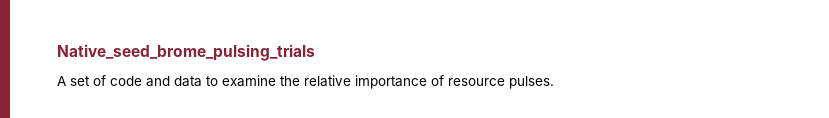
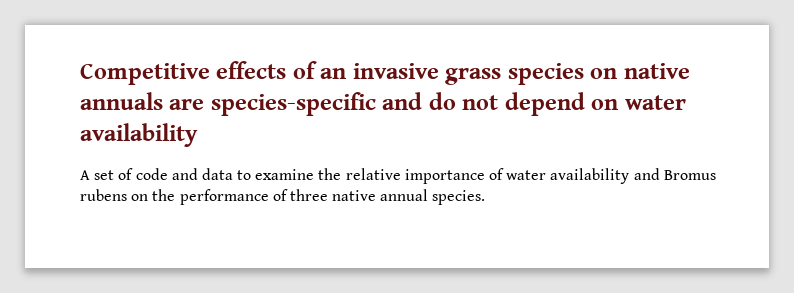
- Native_seed_brome_pulsing_trials
+ Competitive effects of an invasive grass species on native annuals are species-specific and do not depend on water availability
- A set of code and data to examine the relative importance of resource pulses.
+ A set of code and data to examine the relative importance of water availability and Bromus rubens on the performance of three native annual species.

